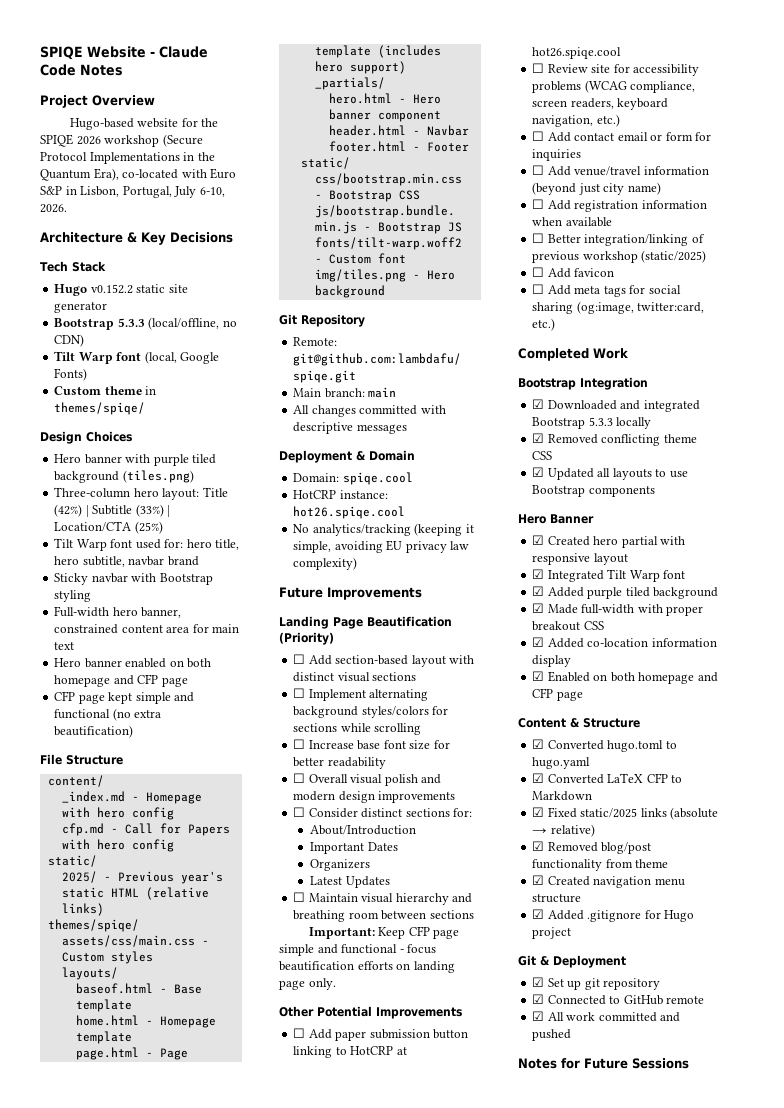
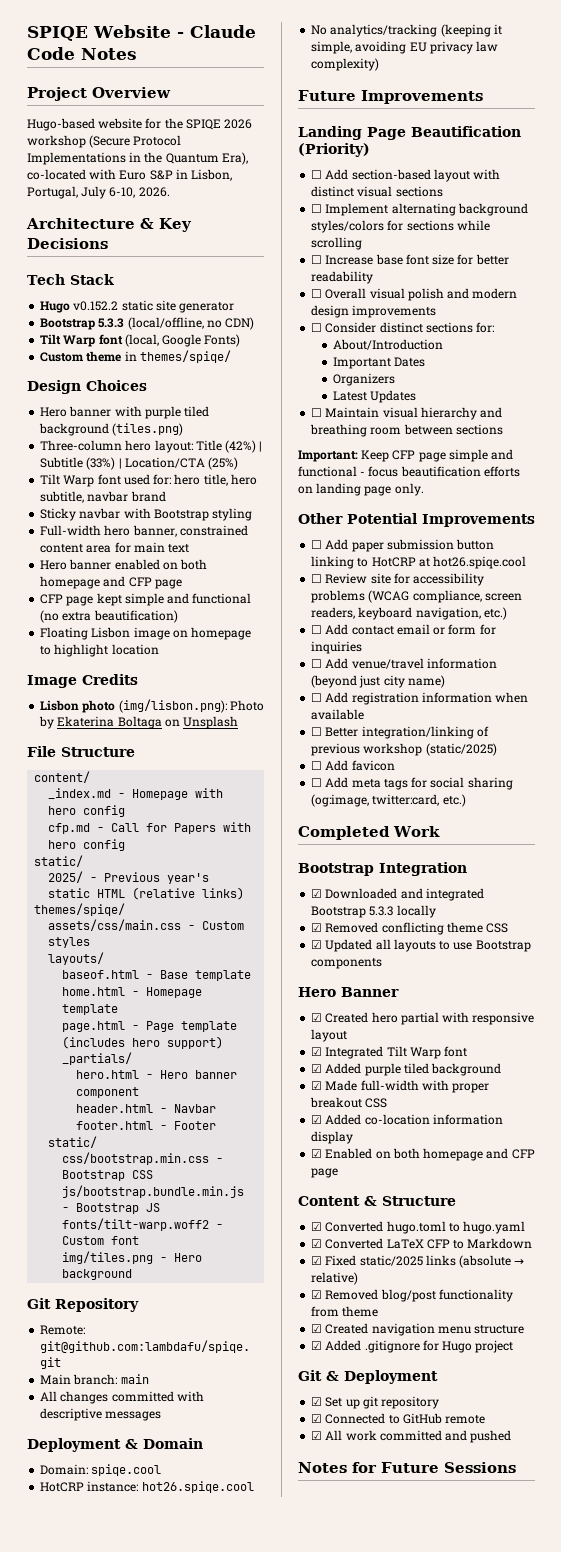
+ Floating Lisbon image on homepage to highlight location
+ Image Credits
+ Lisbon photo (img/lisbon.png): Photo by Ekaterina Boltaga on Unsplash

